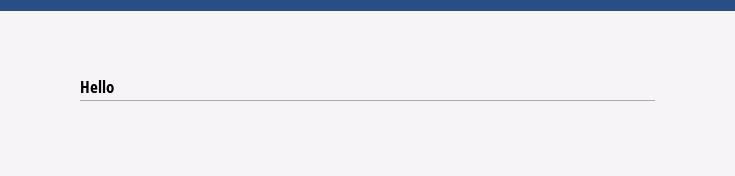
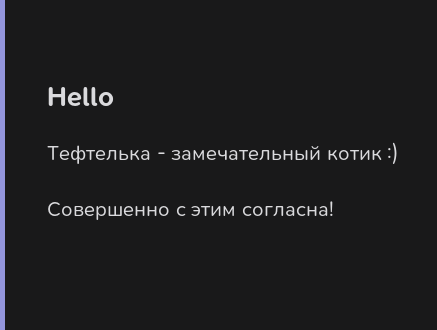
+ Тефтелька - замечательный котик :)
+ Совершенно с этим согласна!

